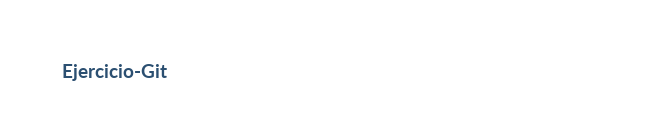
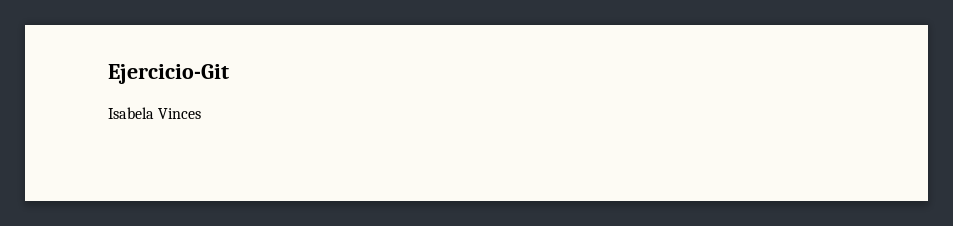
+ Isabela Vinces

